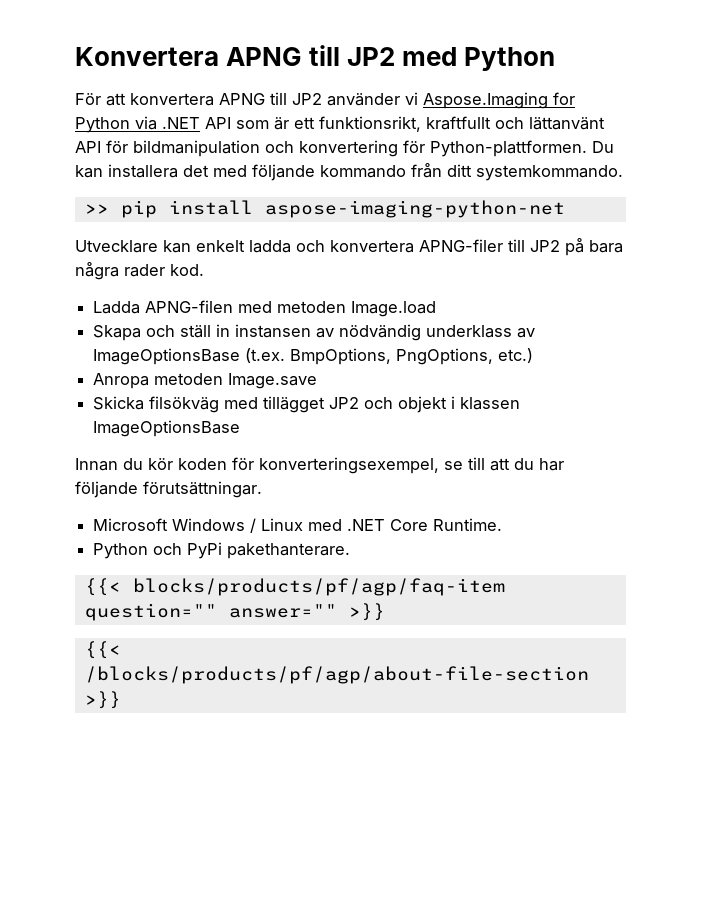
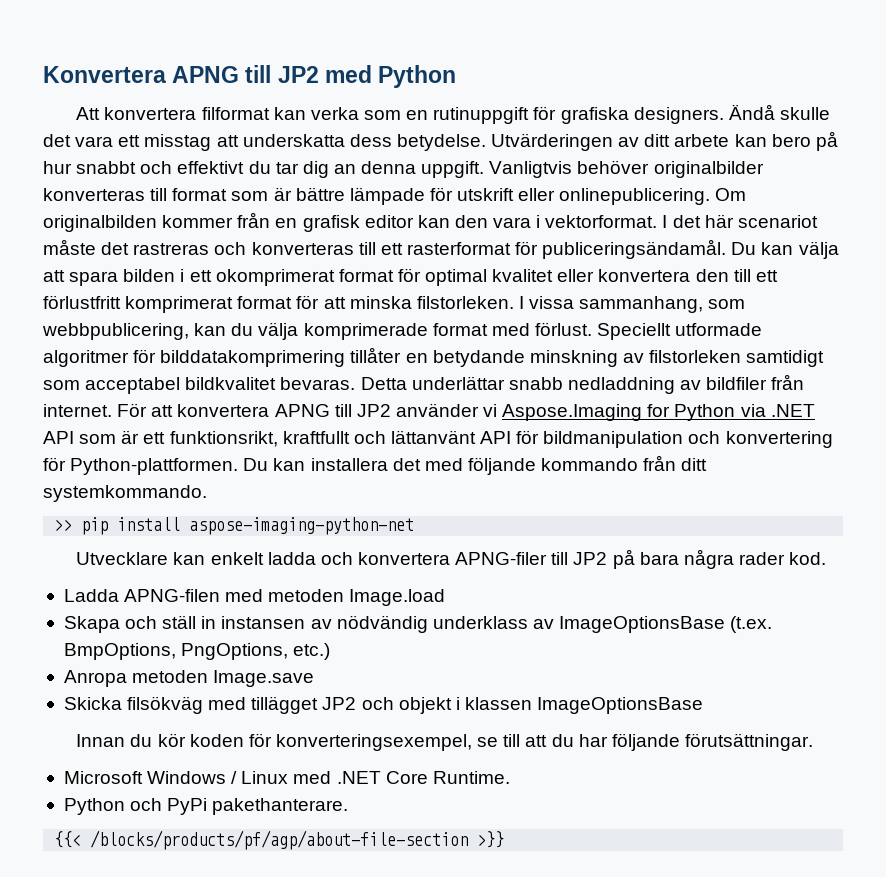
+ Att konvertera filformat kan verka som en rutinuppgift för grafiska designers. Ändå skulle det vara ett misstag att underskatta dess betydelse. Utvärderingen av ditt arbete kan bero på hur snabbt och effektivt du tar dig an denna uppgift. Vanligtvis behöver originalbilder konverteras till format som är bättre lämpade för utskrift eller onlinepublicering. Om originalbilden kommer från en grafisk editor kan den vara i vektorformat. I det här scenariot måste det rastreras och konverteras till ett rasterformat för publiceringsändamål. Du kan välja att spara bilden i ett okomprimerat format för optimal kvalitet eller konvertera den till ett förlustfritt komprimerat format för att minska filstorleken. I vissa sammanhang, som webbpublicering, kan du välja komprimerade format med förlust. Speciellt utformade algoritmer för bilddatakomprimering tillåter en betydande minskning av filstorleken samtidigt som acceptabel bildkvalitet bevaras. Detta underlättar snabb nedladdning av bildfiler från internet.
- {{< blocks/products/pf/agp/faq-item question="" answer="" >}}

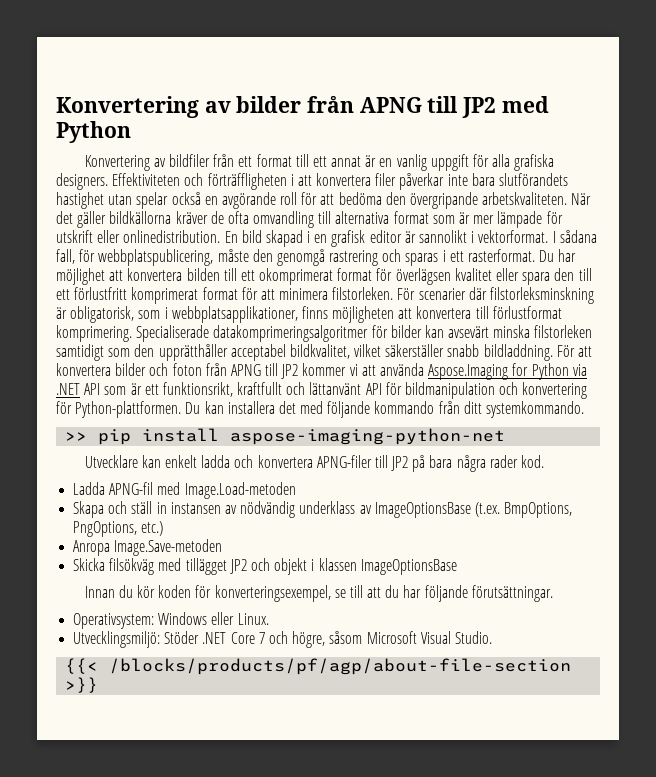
- Konvertera APNG till JP2 med Python
+ Konvertering av bilder från APNG till JP2 med Python
- Att konvertera filformat kan verka som en rutinuppgift för grafiska designers. Ändå skulle det vara ett misstag att underskatta dess betydelse. Utvärderingen av ditt arbete kan bero på hur snabbt och effektivt du tar dig an denna uppgift. Vanligtvis behöver originalbilder konverteras till format som är bättre lämpade för utskrift eller onlinepublicering. Om originalbilden kommer från en grafisk editor kan den vara i vektorformat. I det här scenariot måste det rastreras och konverteras till ett rasterformat för publiceringsändamål. Du kan välja att spara bilden i ett okomprimerat format för optimal kvalitet eller konvertera den till ett förlustfritt komprimerat format för att minska filstorleken. I vissa sammanhang, som webbpublicering, kan du välja komprimerade format med förlust. Speciellt utformade algoritmer för bilddatakomprimering tillåter en betydande minskning av filstorleken samtidigt som acceptabel bildkvalitet bevaras. Detta underlättar snabb nedladdning av bildfiler från internet. För att konvertera APNG till JP2 använder vi Aspose.Imaging for Python via .NET API som är ett funktionsrikt, kraftfullt och lättanvänt API för bildmanipulation och konvertering för Python-plattformen.
+ Konvertering av bildfiler från ett format till ett annat är en vanlig uppgift för alla grafiska designers. Effektiviteten och förträffligheten i att konvertera filer påverkar inte bara slutförandets hastighet utan spelar också en avgörande roll för att bedöma den övergripande arbetskvaliteten. När det gäller bildkällorna kräver de ofta omvandling till alternativa format som är mer lämpade för utskrift eller onlinedistribution. En bild skapad i en grafisk editor är sannolikt i vektorformat. I sådana fall, för webbplatspublicering, måste den genomgå rastrering och sparas i ett rasterformat. Du har möjlighet att konvertera bilden till ett okomprimerat format för överlägsen kvalitet eller spara den till ett förlustfritt komprimerat format för att minimera filstorleken. För scenarier där filstorleksminskning är obligatorisk, som i webbplatsapplikationer, finns möjligheten att konvertera till förlustformat komprimering. Specialiserade datakomprimeringsalgoritmer för bilder kan avsevärt minska filstorleken samtidigt som den upprätthåller acceptabel bildkvalitet, vilket säkerställer snabb bildladdning. För att konvertera bilder och foton från APNG till JP2 kommer vi att använda Aspose.Imaging for Python via .NET API som är ett funktionsrikt, kraftfullt och lättanvänt API för bildmanipulation och konvertering för Python-plattformen.
- Ladda APNG-filen med metoden Image.load
+ Ladda APNG-fil med Image.Load-metoden
- Anropa metoden Image.save
+ Anropa Image.Save-metoden
- Microsoft Windows / Linux med .NET Core Runtime.
- Python och PyPi pakethanterare.
+ Operativsystem: Windows eller Linux.
+ Utvecklingsmiljö: Stöder .NET Core 7 och högre, såsom Microsoft Visual Studio.

